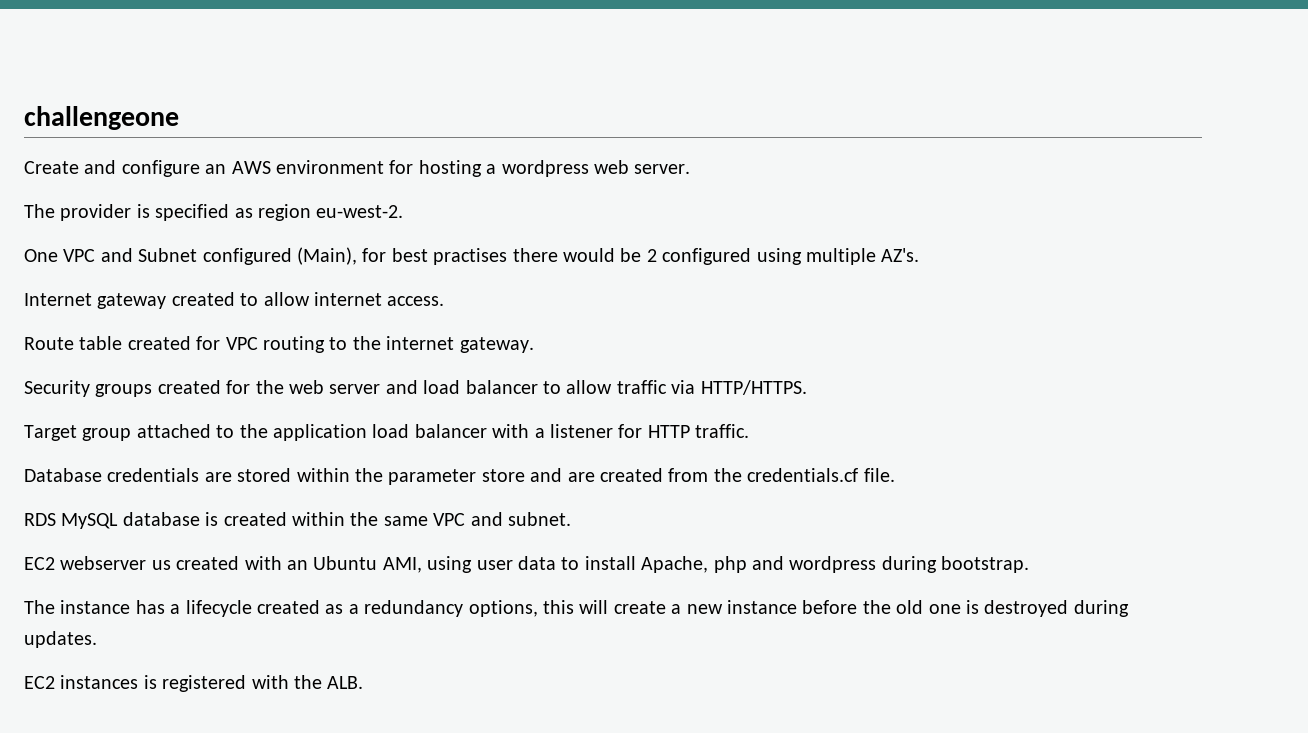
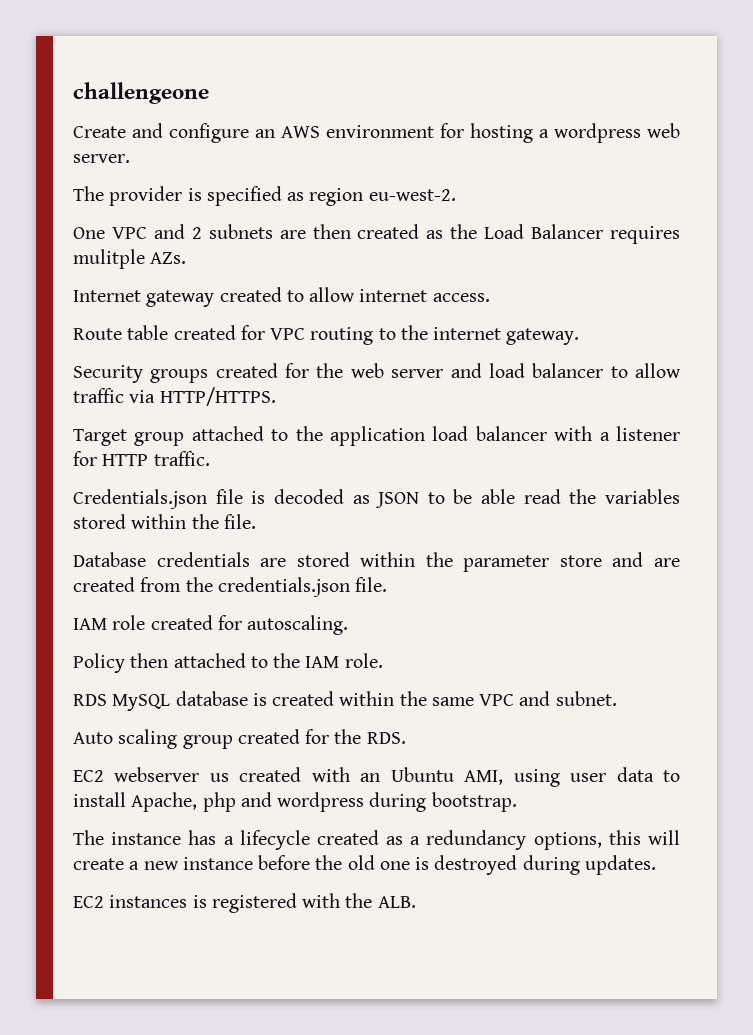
- One VPC and Subnet configured (Main), for best practises there would be 2 configured using multiple AZ's.
+ One VPC and 2 subnets are then created as the Load Balancer requires mulitple AZs.
+ Credentials.json file is decoded as JSON to be able read the variables stored within the file.
- Database credentials are stored within the parameter store and are created from the credentials.cf file.
+ Database credentials are stored within the parameter store and are created from the credentials.json file.
+ IAM role created for autoscaling.
+ Policy then attached to the IAM role.
+ Auto scaling group created for the RDS.

